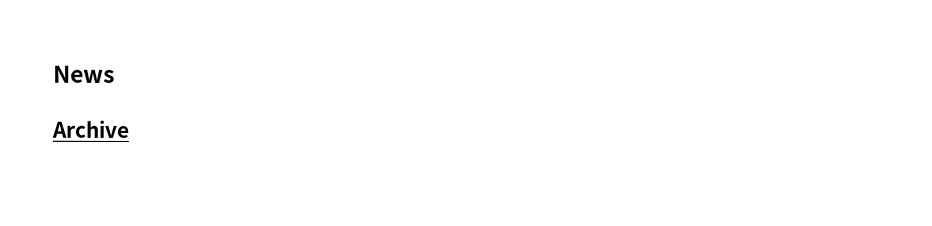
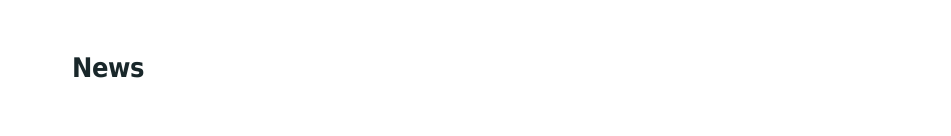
- Archive

